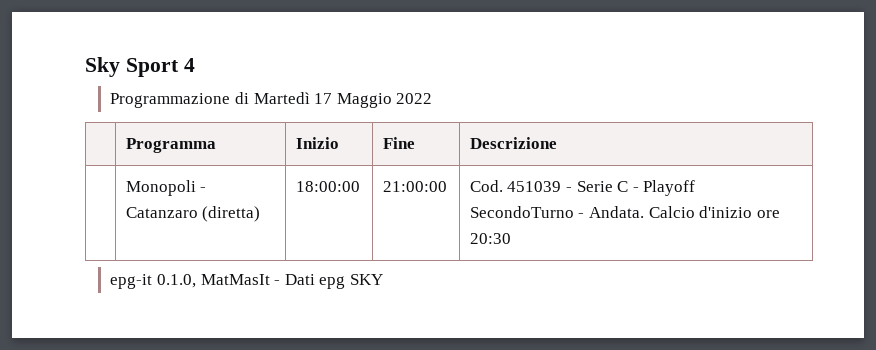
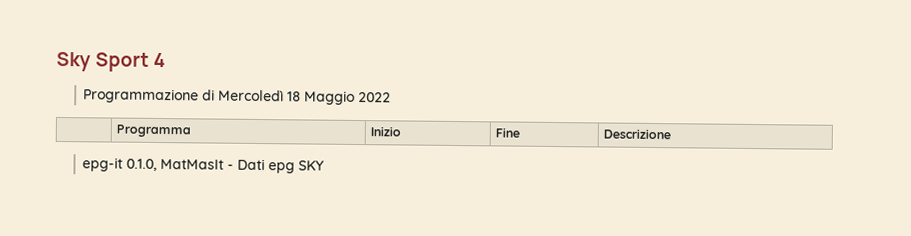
- Programmazione di Martedì 17 Maggio 2022
+ Programmazione di Mercoledì 18 Maggio 2022
- | Monopoli - Catanzaro (diretta) | 18:00:00 | 21:00:00 | Cod. 451039 - Serie C - Playoff SecondoTurno - Andata. Calcio d'inizio ore 20:30

